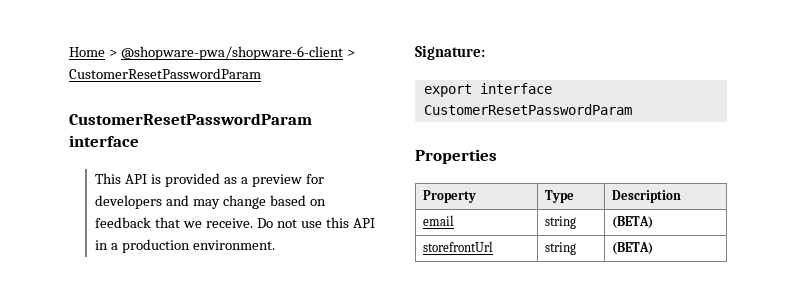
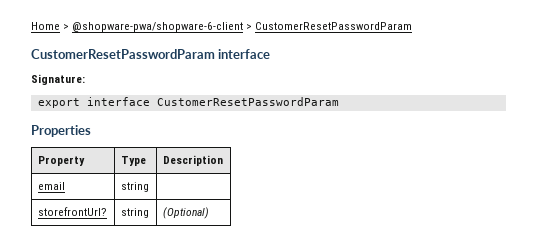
- This API is provided as a preview for developers and may change based on feedback that we receive. Do not use this API in a production environment.
- email | string | (BETA)
- storefrontUrl | string | (BETA)
+ email | string |
+ storefrontUrl? | string | (Optional)

